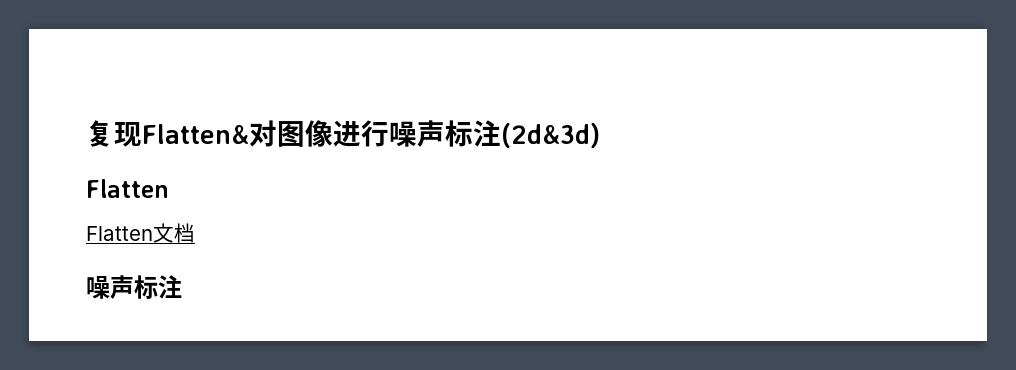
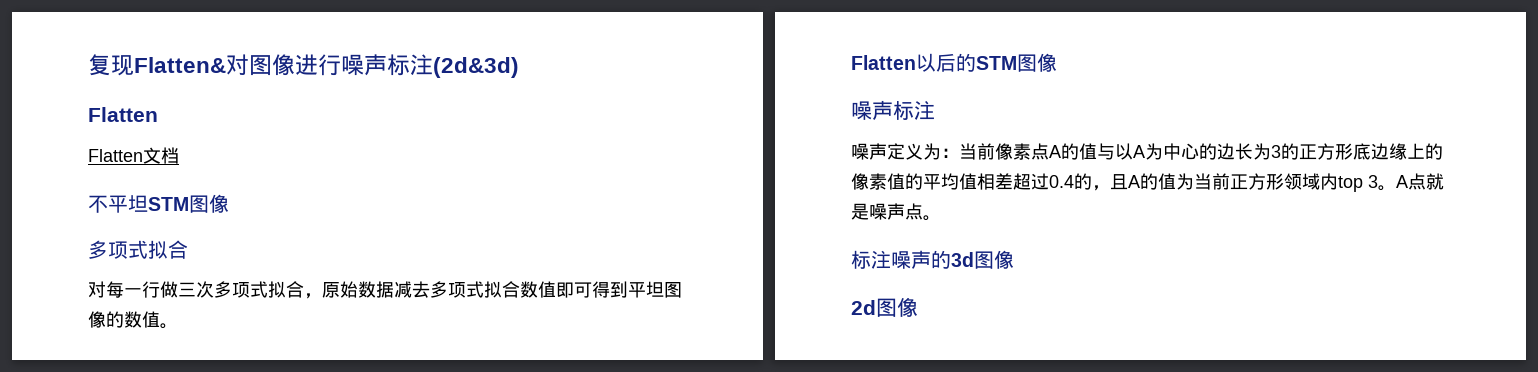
  Flatten文档
+ 不平坦STM图像
+ 多项式拟合
+ 对每一行做三次多项式拟合，原始数据减去多项式拟合数值即可得到平坦图像的数值。
+ Flatten以后的STM图像
  噪声标注
+ 噪声定义为：当前像素点A的值与以A为中心的边长为3的正方形底边缘上的像素值的平均值相差超过0.4的，且A的值为当前正方形领域内top 3。A点就是噪声点。
+ 标注噪声的3d图像
+ 2d图像

